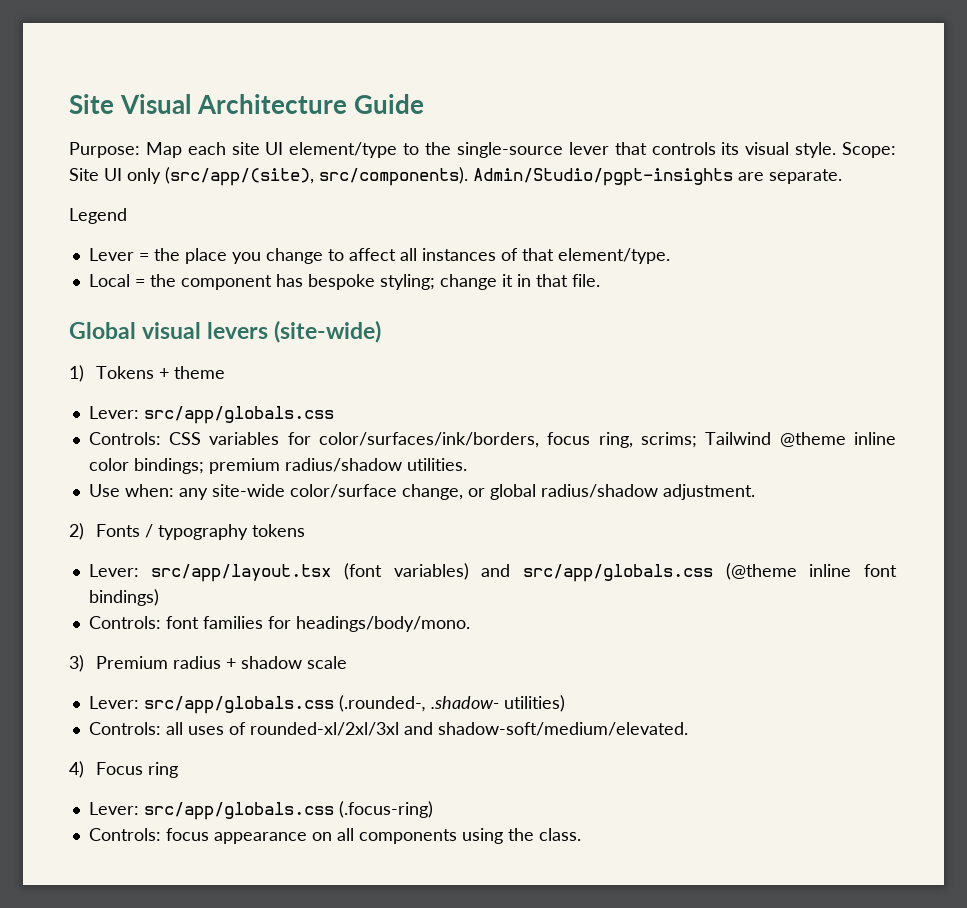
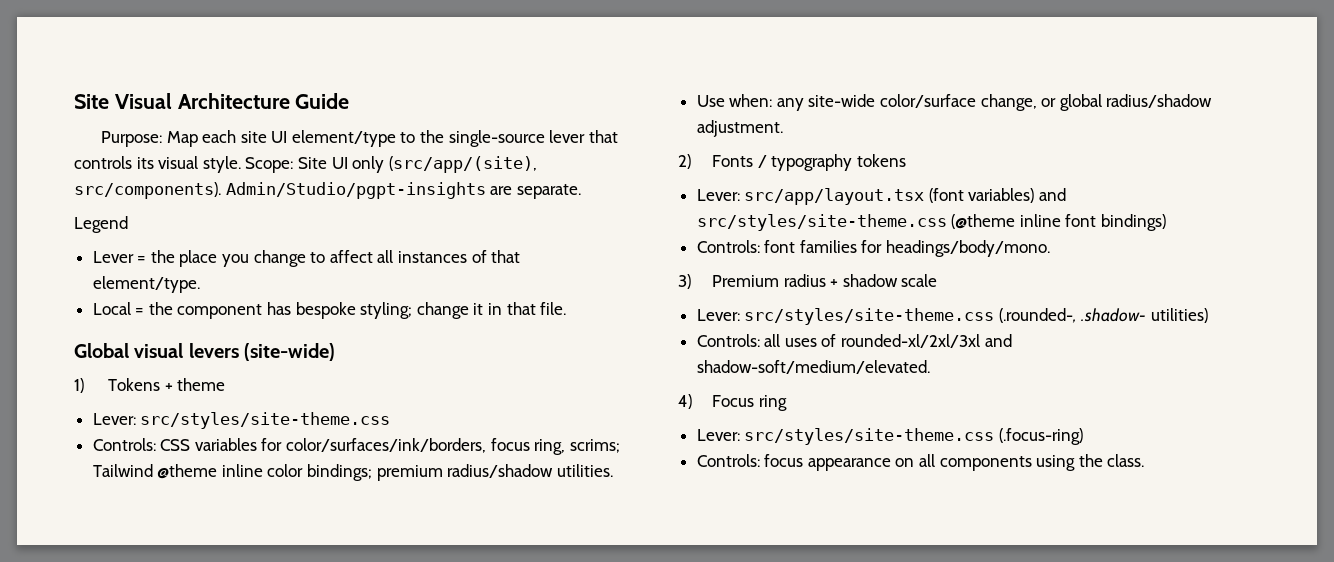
  1) Tokens + theme
- Lever: src/app/globals.css
+ Lever: src/styles/site-theme.css
- Lever: src/app/layout.tsx (font variables) and src/app/globals.css (@theme inline font bindings)
+ Lever: src/app/layout.tsx (font variables) and src/styles/site-theme.css (@theme inline font bindings)
- Lever: src/app/globals.css (.rounded-, .shadow- utilities)
+ Lever: src/styles/site-theme.css (.rounded-, .shadow- utilities)
- Lever: src/app/globals.css (.focus-ring)
+ Lever: src/styles/site-theme.css (.focus-ring)

